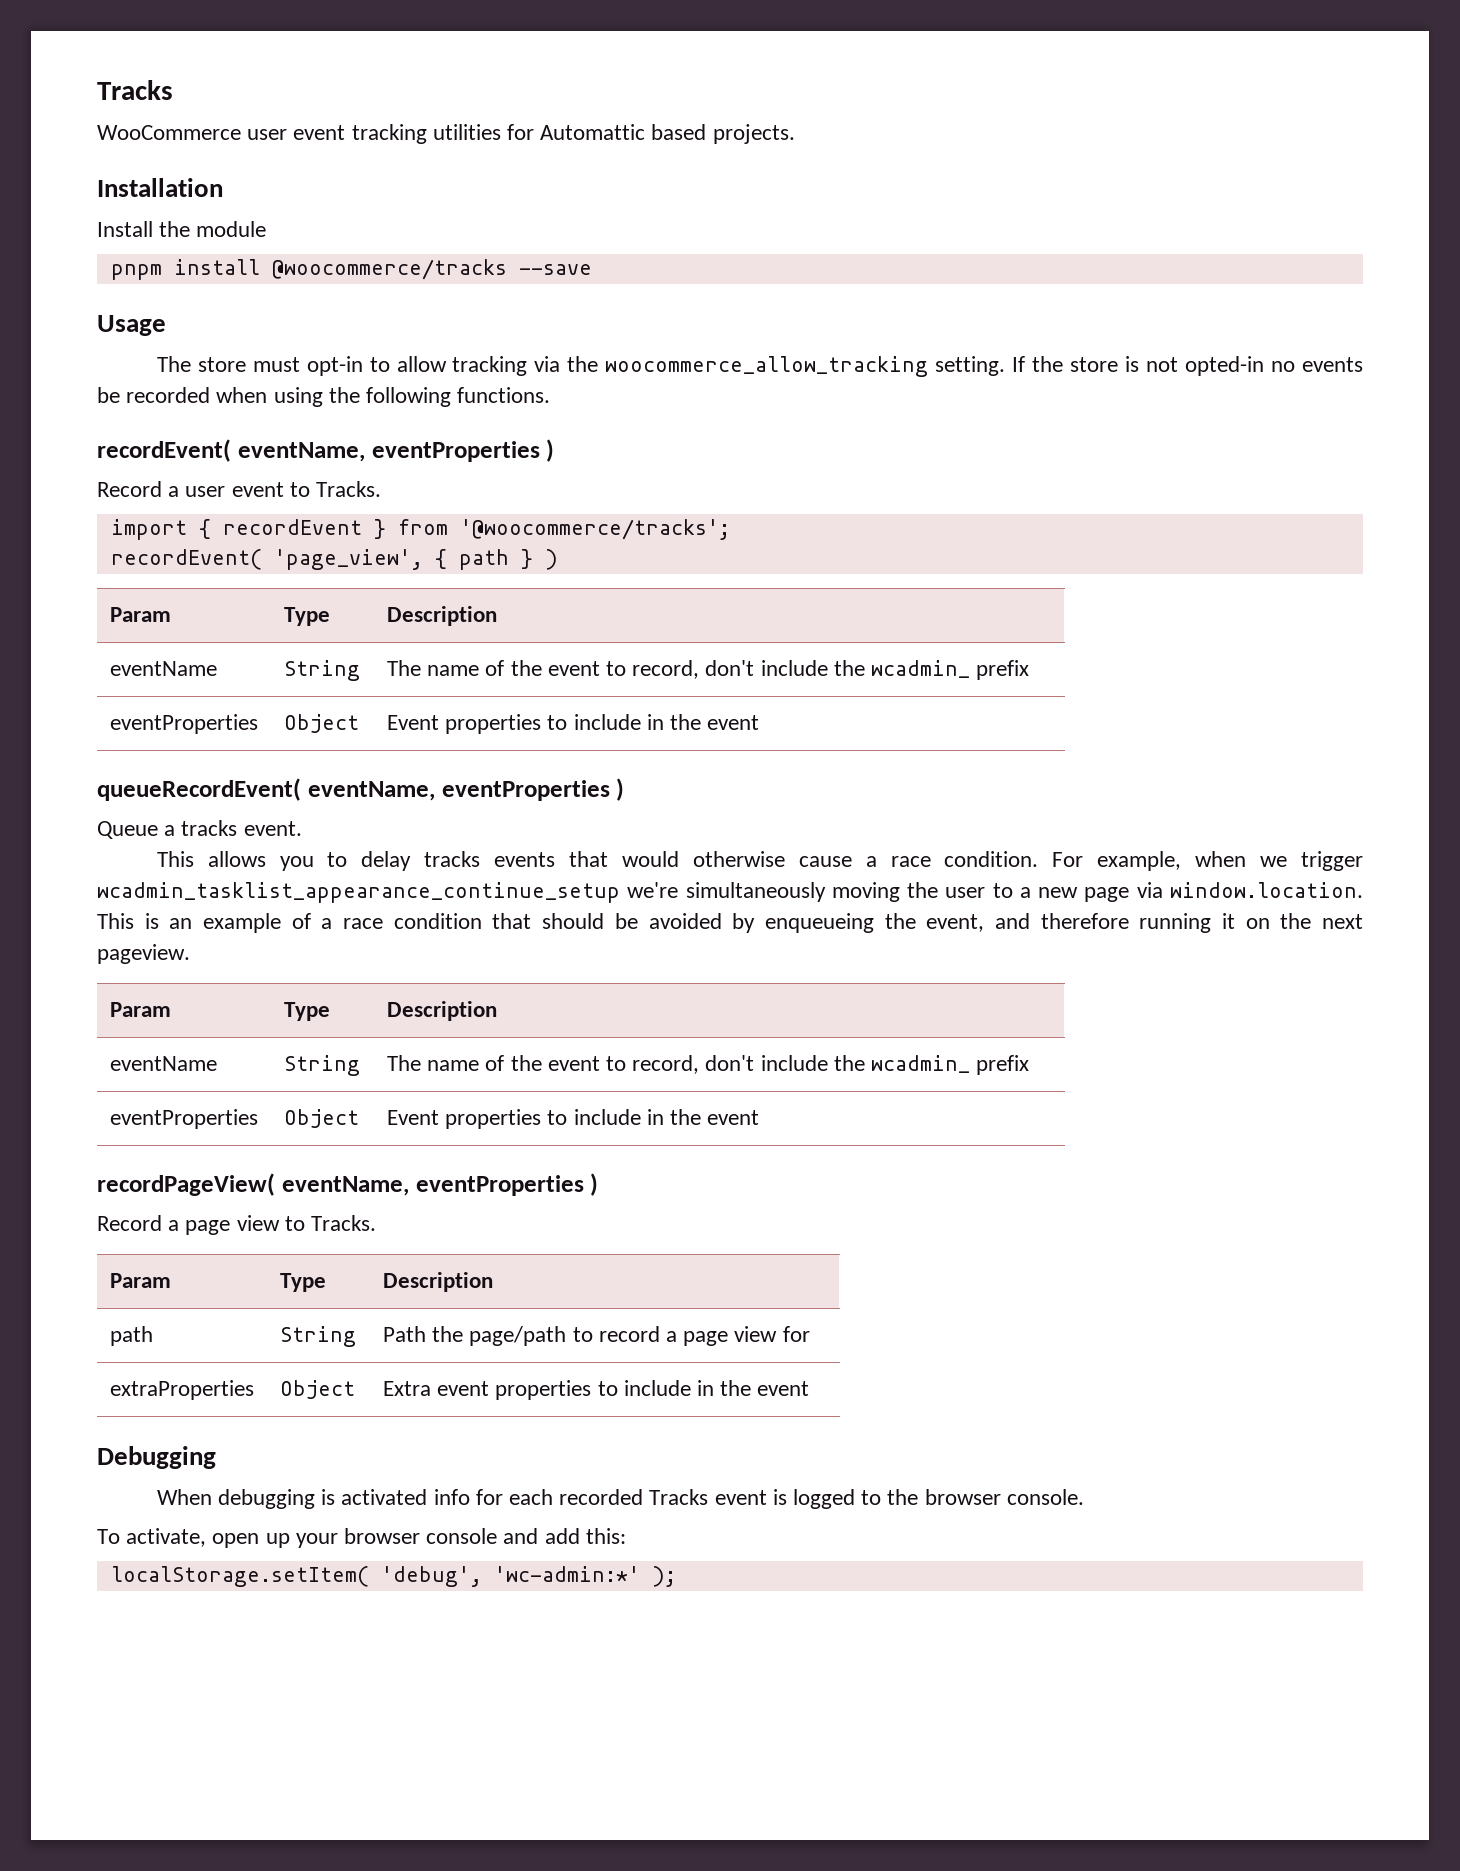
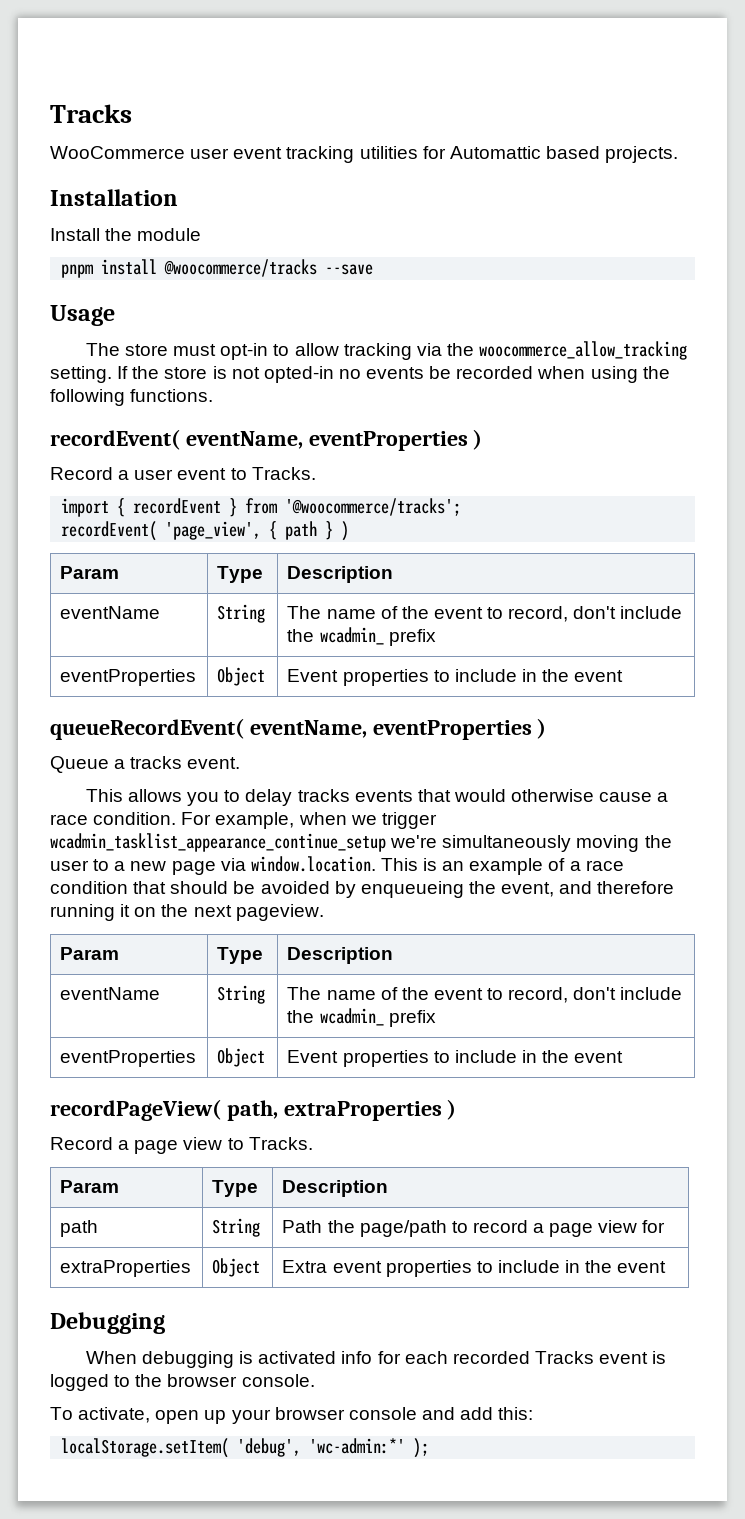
- recordPageView( eventName, eventProperties )
+ recordPageView( path, extraProperties )

